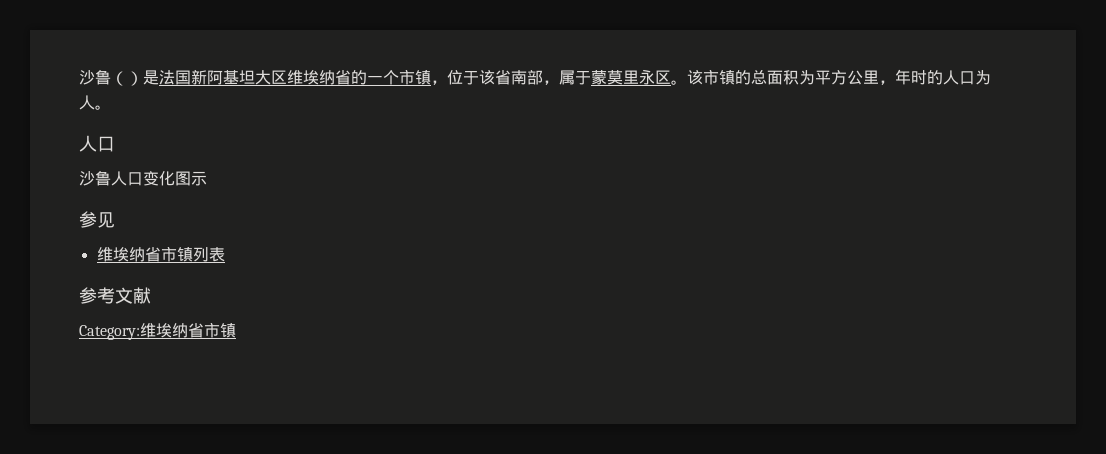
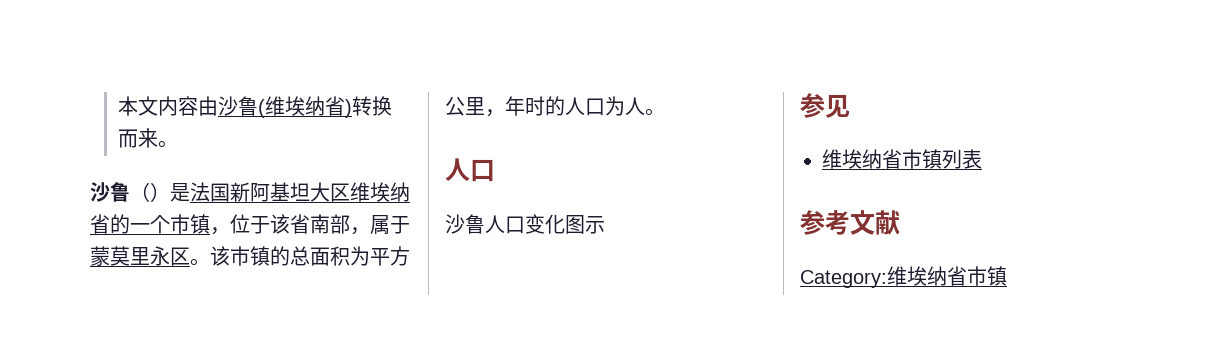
+ 本文内容由沙鲁(维埃纳省)转换而来。

